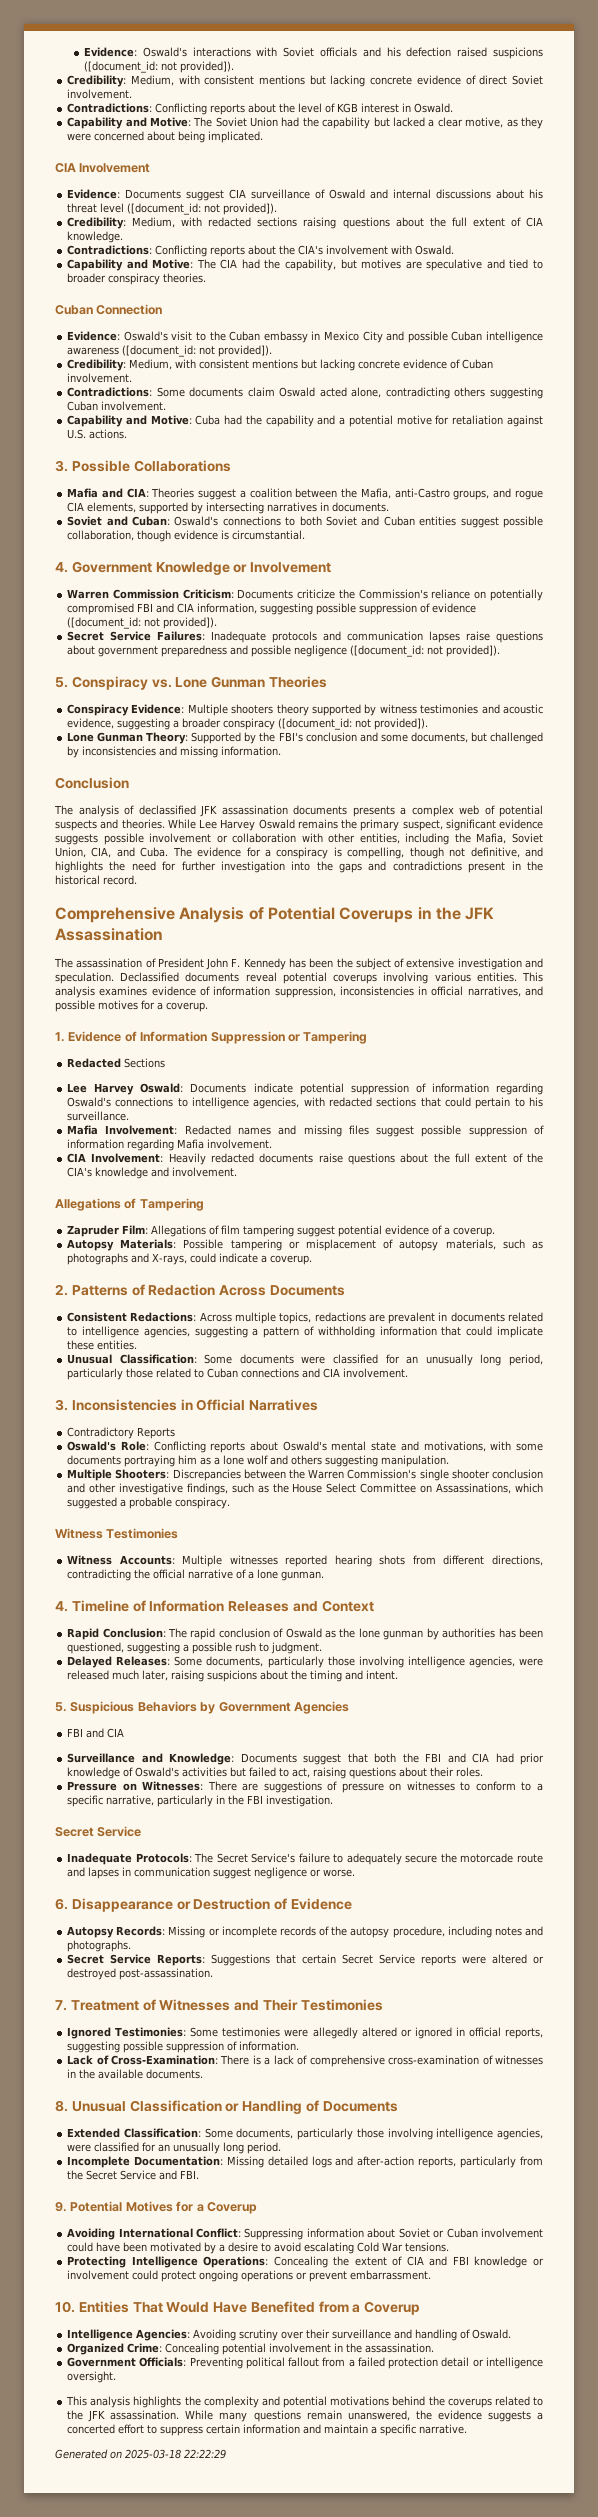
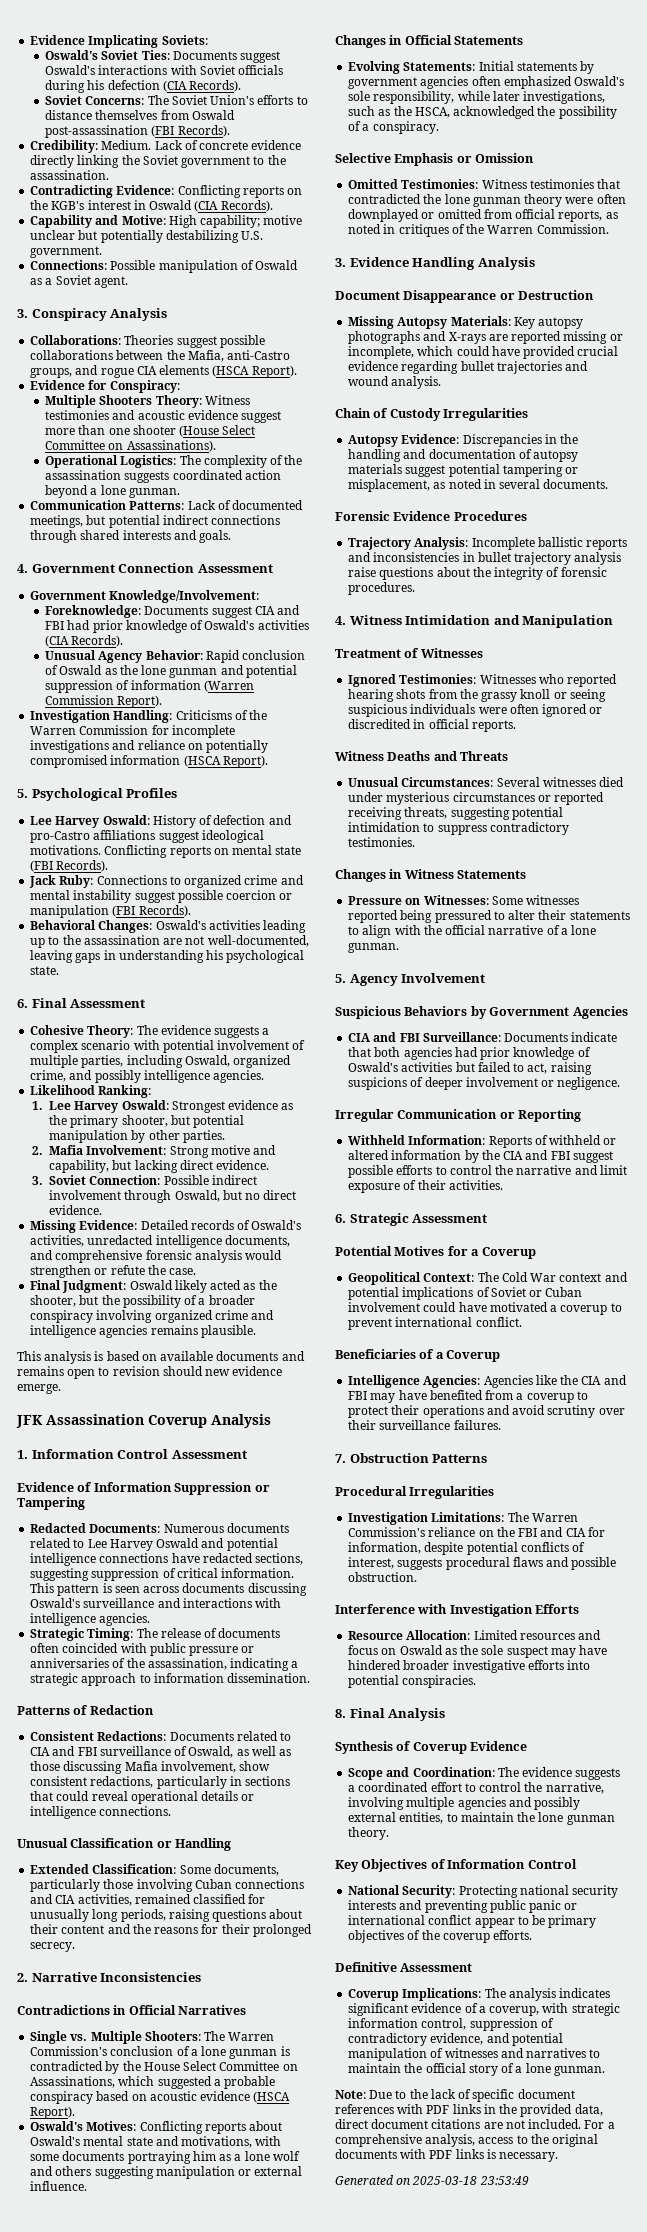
- Evidence: Oswald's interactions with Soviet officials and his defection raised suspicions ([document_id: not provided]).
- Credibility: Medium, with consistent mentions but lacking concrete evidence of direct Soviet involvement.
- Contradictions: Conflicting reports about the level of KGB interest in Oswald.
- Capability and Motive: The Soviet Union had the capability but lacked a clear motive, as they were concerned about being implicated.
- CIA Involvement
- Evidence: Documents suggest CIA surveillance of Oswald and internal discussions about his threat level ([document_id: not provided]).
- Credibility: Medium, with redacted sections raising questions about the full extent of CIA knowledge.
- Contradictions: Conflicting reports about the CIA's involvement with Oswald.
- Capability and Motive: The CIA had the capability, but motives are speculative and tied to broader conspiracy theories.
- Cuban Connection
- Evidence: Oswald's visit to the Cuban embassy in Mexico City and possible Cuban intelligence awareness ([document_id: not provided]).
- Credibility: Medium, with consistent mentions but lacking concrete evidence of Cuban involvement.
- Contradictions: Some documents claim Oswald acted alone, contradicting others suggesting Cuban involvement.
- Capability and Motive: Cuba had the capability and a potential motive for retaliation against U.S. actions.
- 3. Possible Collaborations
- Mafia and CIA: Theories suggest a coalition between the Mafia, anti-Castro groups, and rogue CIA elements, supported by intersecting narratives in documents.
- Soviet and Cuban: Oswald's connections to both Soviet and Cuban entities suggest possible collaboration, though evidence is circumstantial.
- 4. Government Knowledge or Involvement
- Warren Commission Criticism: Documents criticize the Commission's reliance on potentially compromised FBI and CIA information, suggesting possible suppression of evidence ([document_id: not provided]).
- Secret Service Failures: Inadequate protocols and communication lapses raise questions about government preparedness and possible negligence ([document_id: not provided]).
- 5. Conspiracy vs. Lone Gunman Theories
- Conspiracy Evidence: Multiple shooters theory supported by witness testimonies and acoustic evidence, suggesting a broader conspiracy ([document_id: not provided]).
- Lone Gunman Theory: Supported by the FBI's conclusion and some documents, but challenged by inconsistencies and missing information.
- Conclusion
- The analysis of declassified JFK assassination documents presents a complex web of potential suspects and theories. While Lee Harvey Oswald remains the primary suspect, significant evidence suggests possible involvement or collaboration with other entities, including the Mafia, Soviet Union, CIA, and Cuba. The evidence for a conspiracy is compelling, though not definitive, and highlights the need for further investigation into the gaps and contradictions present in the historical record.
- Comprehensive Analysis of Potential Coverups in the JFK Assassination
- The assassination of President John F. Kennedy has been the subject of extensive investigation and speculation. Declassified documents reveal potential coverups involving various entities. This analysis examines evidence of information suppression, inconsistencies in official narratives, and possible motives for a coverup.
- 1. Evidence of Information Suppression or Tampering
+ Evidence Implicating Soviets:
+ Oswald's Soviet Ties: Documents suggest Oswald's interactions with Soviet officials during his defection (CIA Records).
+ Soviet Concerns: The Soviet Union's efforts to distance themselves from Oswald post-assassination (FBI Records).
+ Credibility: Medium. Lack of concrete evidence directly linking the Soviet government to the assassination.
+ Contradicting Evidence: Conflicting reports on the KGB's interest in Oswald (CIA Records).
+ Capability and Motive: High capability; motive unclear but potentially destabilizing U.S. government.
+ Connections: Possible manipulation of Oswald as a Soviet agent.
+ 3. Conspiracy Analysis
+ Collaborations: Theories suggest possible collaborations between the Mafia, anti-Castro groups, and rogue CIA elements (HSCA Report).
+ Evidence for Conspiracy:
+ Multiple Shooters Theory: Witness testimonies and acoustic evidence suggest more than one shooter (House Select Committee on Assassinations).
+ Operational Logistics: The complexity of the assassination suggests coordinated action beyond a lone gunman.
+ Communication Patterns: Lack of documented meetings, but potential indirect connections through shared interests and goals.
+ 4. Government Connection Assessment
+ Government Knowledge/Involvement:
+ Foreknowledge: Documents suggest CIA and FBI had prior knowledge of Oswald's activities (CIA Records).
+ Unusual Agency Behavior: Rapid conclusion of Oswald as the lone gunman and potential suppression of information (Warren Commission Report).
+ Investigation Handling: Criticisms of the Warren Commission for incomplete investigations and reliance on potentially compromised information (HSCA Report).
+ 5. Psychological Profiles
+ Lee Harvey Oswald: History of defection and pro-Castro affiliations suggest ideological motivations. Conflicting reports on mental state (FBI Records).
+ Jack Ruby: Connections to organized crime and mental instability suggest possible coercion or manipulation (FBI Records).
+ Behavioral Changes: Oswald's activities leading up to the assassination are not well-documented, leaving gaps in understanding his psychological state.
+ 6. Final Assessment
+ Cohesive Theory: The evidence suggests a complex scenario with potential involvement of multiple parties, including Oswald, organized crime, and possibly intelligence agencies.
+ Likelihood Ranking:
+ 1. Lee Harvey Oswald: Strongest evidence as the primary shooter, but potential manipulation by other parties.
+ 2. Mafia Involvement: Strong motive and capability, but lacking direct evidence.
+ 3. Soviet Connection: Possible indirect involvement through Oswald, but no direct evidence.
+ Missing Evidence: Detailed records of Oswald's activities, unredacted intelligence documents, and comprehensive forensic analysis would strengthen or refute the case.
+ Final Judgment: Oswald likely acted as the shooter, but the possibility of a broader conspiracy involving organized crime and intelligence agencies remains plausible.
+ This analysis is based on available documents and remains open to revision should new evidence emerge.
+ JFK Assassination Coverup Analysis
+ 1. Information Control Assessment
+ Evidence of Information Suppression or Tampering
- Redacted Sections
- Lee Harvey Oswald: Documents indicate potential suppression of information regarding Oswald's connections to intelligence agencies, with redacted sections that could pertain to his surveillance.
- Mafia Involvement: Redacted names and missing files suggest possible suppression of information regarding Mafia involvement.
- CIA Involvement: Heavily redacted documents raise questions about the full extent of the CIA's knowledge and involvement.
- Allegations of Tampering
- Zapruder Film: Allegations of film tampering suggest potential evidence of a coverup.
- Autopsy Materials: Possible tampering or misplacement of autopsy materials, such as photographs and X-rays, could indicate a coverup.
- 2. Patterns of Redaction Across Documents
- Consistent Redactions: Across multiple topics, redactions are prevalent in documents related to intelligence agencies, suggesting a pattern of withholding information that could implicate these entities.
- Unusual Classification: Some documents were classified for an unusually long period, particularly those related to Cuban connections and CIA involvement.
- 3. Inconsistencies in Official Narratives
+ Redacted Documents: Numerous documents related to Lee Harvey Oswald and potential intelligence connections have redacted sections, suggesting suppression of critical information. This pattern is seen across documents discussing Oswald's surveillance and interactions with intelligence agencies.
+ Strategic Timing: The release of documents often coincided with public pressure or anniversaries of the assassination, indicating a strategic approach to information dissemination.
+ Patterns of Redaction
+ Consistent Redactions: Documents related to CIA and FBI surveillance of Oswald, as well as those discussing Mafia involvement, show consistent redactions, particularly in sections that could reveal operational details or intelligence connections.
+ Unusual Classification or Handling
+ Extended Classification: Some documents, particularly those involving Cuban connections and CIA activities, remained classified for unusually long periods, raising questions about their content and the reasons for their prolonged secrecy.
+ 2. Narrative Inconsistencies
+ Contradictions in Official Narratives
- Contradictory Reports
- Oswald's Role: Conflicting reports about Oswald's mental state and motivations, with some documents portraying him as a lone wolf and others suggesting manipulation.
- Multiple Shooters: Discrepancies between the Warren Commission's single shooter conclusion and other investigative findings, such as the House Select Committee on Assassinations, which suggested a probable conspiracy.
- Witness Testimonies
- Witness Accounts: Multiple witnesses reported hearing shots from different directions, contradicting the official narrative of a lone gunman.
+ Single vs. Multiple Shooters: The Warren Commission's conclusion of a lone gunman is contradicted by the House Select Committee on Assassinations, which suggested a probable conspiracy based on acoustic evidence (HSCA Report).
+ Oswald's Motives: Conflicting reports about Oswald's mental state and motivations, with some documents portraying him as a lone wolf and others suggesting manipulation or external influence.
+ Changes in Official Statements
+ Evolving Statements: Initial statements by government agencies often emphasized Oswald's sole responsibility, while later investigations, such as the HSCA, acknowledged the possibility of a conspiracy.
+ Selective Emphasis or Omission
+ Omitted Testimonies: Witness testimonies that contradicted the lone gunman theory were often downplayed or omitted from official reports, as noted in critiques of the Warren Commission.
+ 3. Evidence Handling Analysis
+ Document Disappearance or Destruction
+ Missing Autopsy Materials: Key autopsy photographs and X-rays are reported missing or incomplete, which could have provided crucial evidence regarding bullet trajectories and wound analysis.
+ Chain of Custody Irregularities
+ Autopsy Evidence: Discrepancies in the handling and documentation of autopsy materials suggest potential tampering or misplacement, as noted in several documents.
+ Forensic Evidence Procedures
+ Trajectory Analysis: Incomplete ballistic reports and inconsistencies in bullet trajectory analysis raise questions about the integrity of forensic procedures.
+ 4. Witness Intimidation and Manipulation
+ Treatment of Witnesses
+ Ignored Testimonies: Witnesses who reported hearing shots from the grassy knoll or seeing suspicious individuals were often ignored or discredited in official reports.
+ Witness Deaths and Threats
+ Unusual Circumstances: Several witnesses died under mysterious circumstances or reported receiving threats, suggesting potential intimidation to suppress contradictory testimonies.
+ Changes in Witness Statements
+ Pressure on Witnesses: Some witnesses reported being pressured to alter their statements to align with the official narrative of a lone gunman.
- 4. Timeline of Information Releases and Context
- Rapid Conclusion: The rapid conclusion of Oswald as the lone gunman by authorities has been questioned, suggesting a possible rush to judgment.
- Delayed Releases: Some documents, particularly those involving intelligence agencies, were released much later, raising suspicions about the timing and intent.
- 5. Suspicious Behaviors by Government Agencies
- FBI and CIA
- Surveillance and Knowledge: Documents suggest that both the FBI and CIA had prior knowledge of Oswald's activities but failed to act, raising questions about their roles.
- Pressure on Witnesses: There are suggestions of pressure on witnesses to conform to a specific narrative, particularly in the FBI investigation.
- Secret Service
- Inadequate Protocols: The Secret Service's failure to adequately secure the motorcade route and lapses in communication suggest negligence or worse.
- 6. Disappearance or Destruction of Evidence
- Autopsy Records: Missing or incomplete records of the autopsy procedure, including notes and photographs.
- Secret Service Reports: Suggestions that certain Secret Service reports were altered or destroyed post-assassination.
- 7. Treatment of Witnesses and Their Testimonies
- Ignored Testimonies: Some testimonies were allegedly altered or ignored in official reports, suggesting possible suppression of information.
- Lack of Cross-Examination: There is a lack of comprehensive cross-examination of witnesses in the available documents.
- 8. Unusual Classification or Handling of Documents
- Extended Classification: Some documents, particularly those involving intelligence agencies, were classified for an unusually long period.
- Incomplete Documentation: Missing detailed logs and after-action reports, particularly from the Secret Service and FBI.
- 9. Potential Motives for a Coverup
+ 5. Agency Involvement
+ Suspicious Behaviors by Government Agencies
+ CIA and FBI Surveillance: Documents indicate that both agencies had prior knowledge of Oswald's activities but failed to act, raising suspicions of deeper involvement or negligence.
+ Irregular Communication or Reporting
+ Withheld Information: Reports of withheld or altered information by the CIA and FBI suggest possible efforts to control the narrative and limit exposure of their activities.
+ 6. Strategic Assessment
+ Potential Motives for a Coverup
- Avoiding International Conflict: Suppressing information about Soviet or Cuban involvement could have been motivated by a desire to avoid escalating Cold War tensions.
- Protecting Intelligence Operations: Concealing the extent of CIA and FBI knowledge or involvement could protect ongoing operations or prevent embarrassment.
- 10. Entities That Would Have Benefited from a Coverup
- Intelligence Agencies: Avoiding scrutiny over their surveillance and handling of Oswald.
- Organized Crime: Concealing potential involvement in the assassination.
- Government Officials: Preventing political fallout from a failed protection detail or intelligence oversight.
- This analysis highlights the complexity and potential motivations behind the coverups related to the JFK assassination. While many questions remain unanswered, the evidence suggests a concerted effort to suppress certain information and maintain a specific narrative.
+ Geopolitical Context: The Cold War context and potential implications of Soviet or Cuban involvement could have motivated a coverup to prevent international conflict.
+ Beneficiaries of a Coverup
+ Intelligence Agencies: Agencies like the CIA and FBI may have benefited from a coverup to protect their operations and avoid scrutiny over their surveillance failures.
+ 7. Obstruction Patterns
+ Procedural Irregularities
+ Investigation Limitations: The Warren Commission's reliance on the FBI and CIA for information, despite potential conflicts of interest, suggests procedural flaws and possible obstruction.
+ Interference with Investigation Efforts
+ Resource Allocation: Limited resources and focus on Oswald as the sole suspect may have hindered broader investigative efforts into potential conspiracies.
+ 8. Final Analysis
+ Synthesis of Coverup Evidence
+ Scope and Coordination: The evidence suggests a coordinated effort to control the narrative, involving multiple agencies and possibly external entities, to maintain the lone gunman theory.
+ Key Objectives of Information Control
+ National Security: Protecting national security interests and preventing public panic or international conflict appear to be primary objectives of the coverup efforts.
+ Definitive Assessment
+ Coverup Implications: The analysis indicates significant evidence of a coverup, with strategic information control, suppression of contradictory evidence, and potential manipulation of witnesses and narratives to maintain the official story of a lone gunman.
+ Note: Due to the lack of specific document references with PDF links in the provided data, direct document citations are not included. For a comprehensive analysis, access to the original documents with PDF links is necessary.
- Generated on 2025-03-18 22:22:29
+ Generated on 2025-03-18 23:53:49

